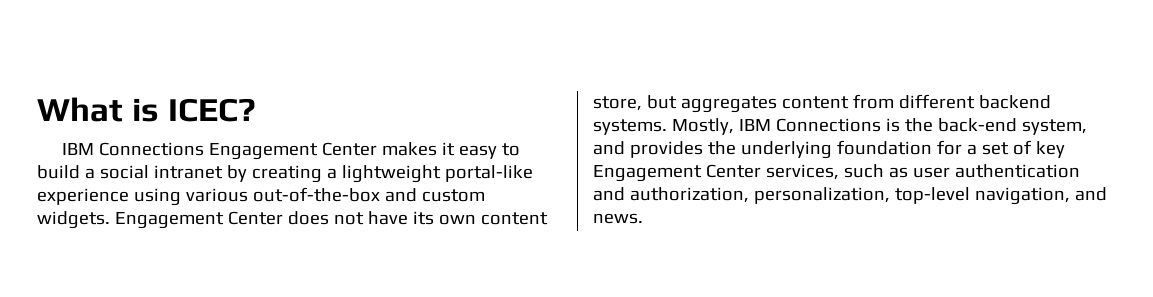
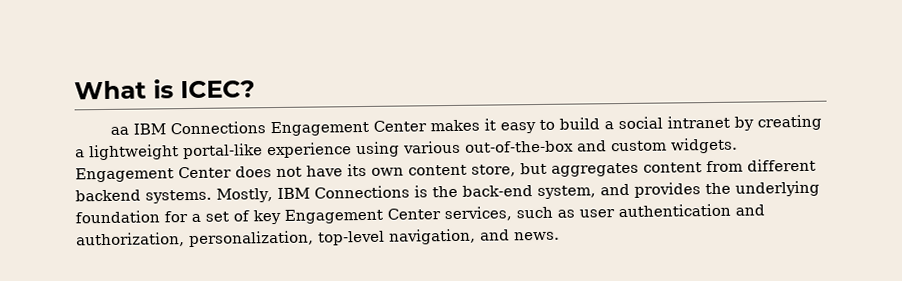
- IBM Connections Engagement Center makes it easy to build a social intranet by creating a lightweight portal-like experience using various out-of-the-box and custom widgets.
+ aa IBM Connections Engagement Center makes it easy to build a social intranet by creating a lightweight portal-like experience using various out-of-the-box and custom widgets.

